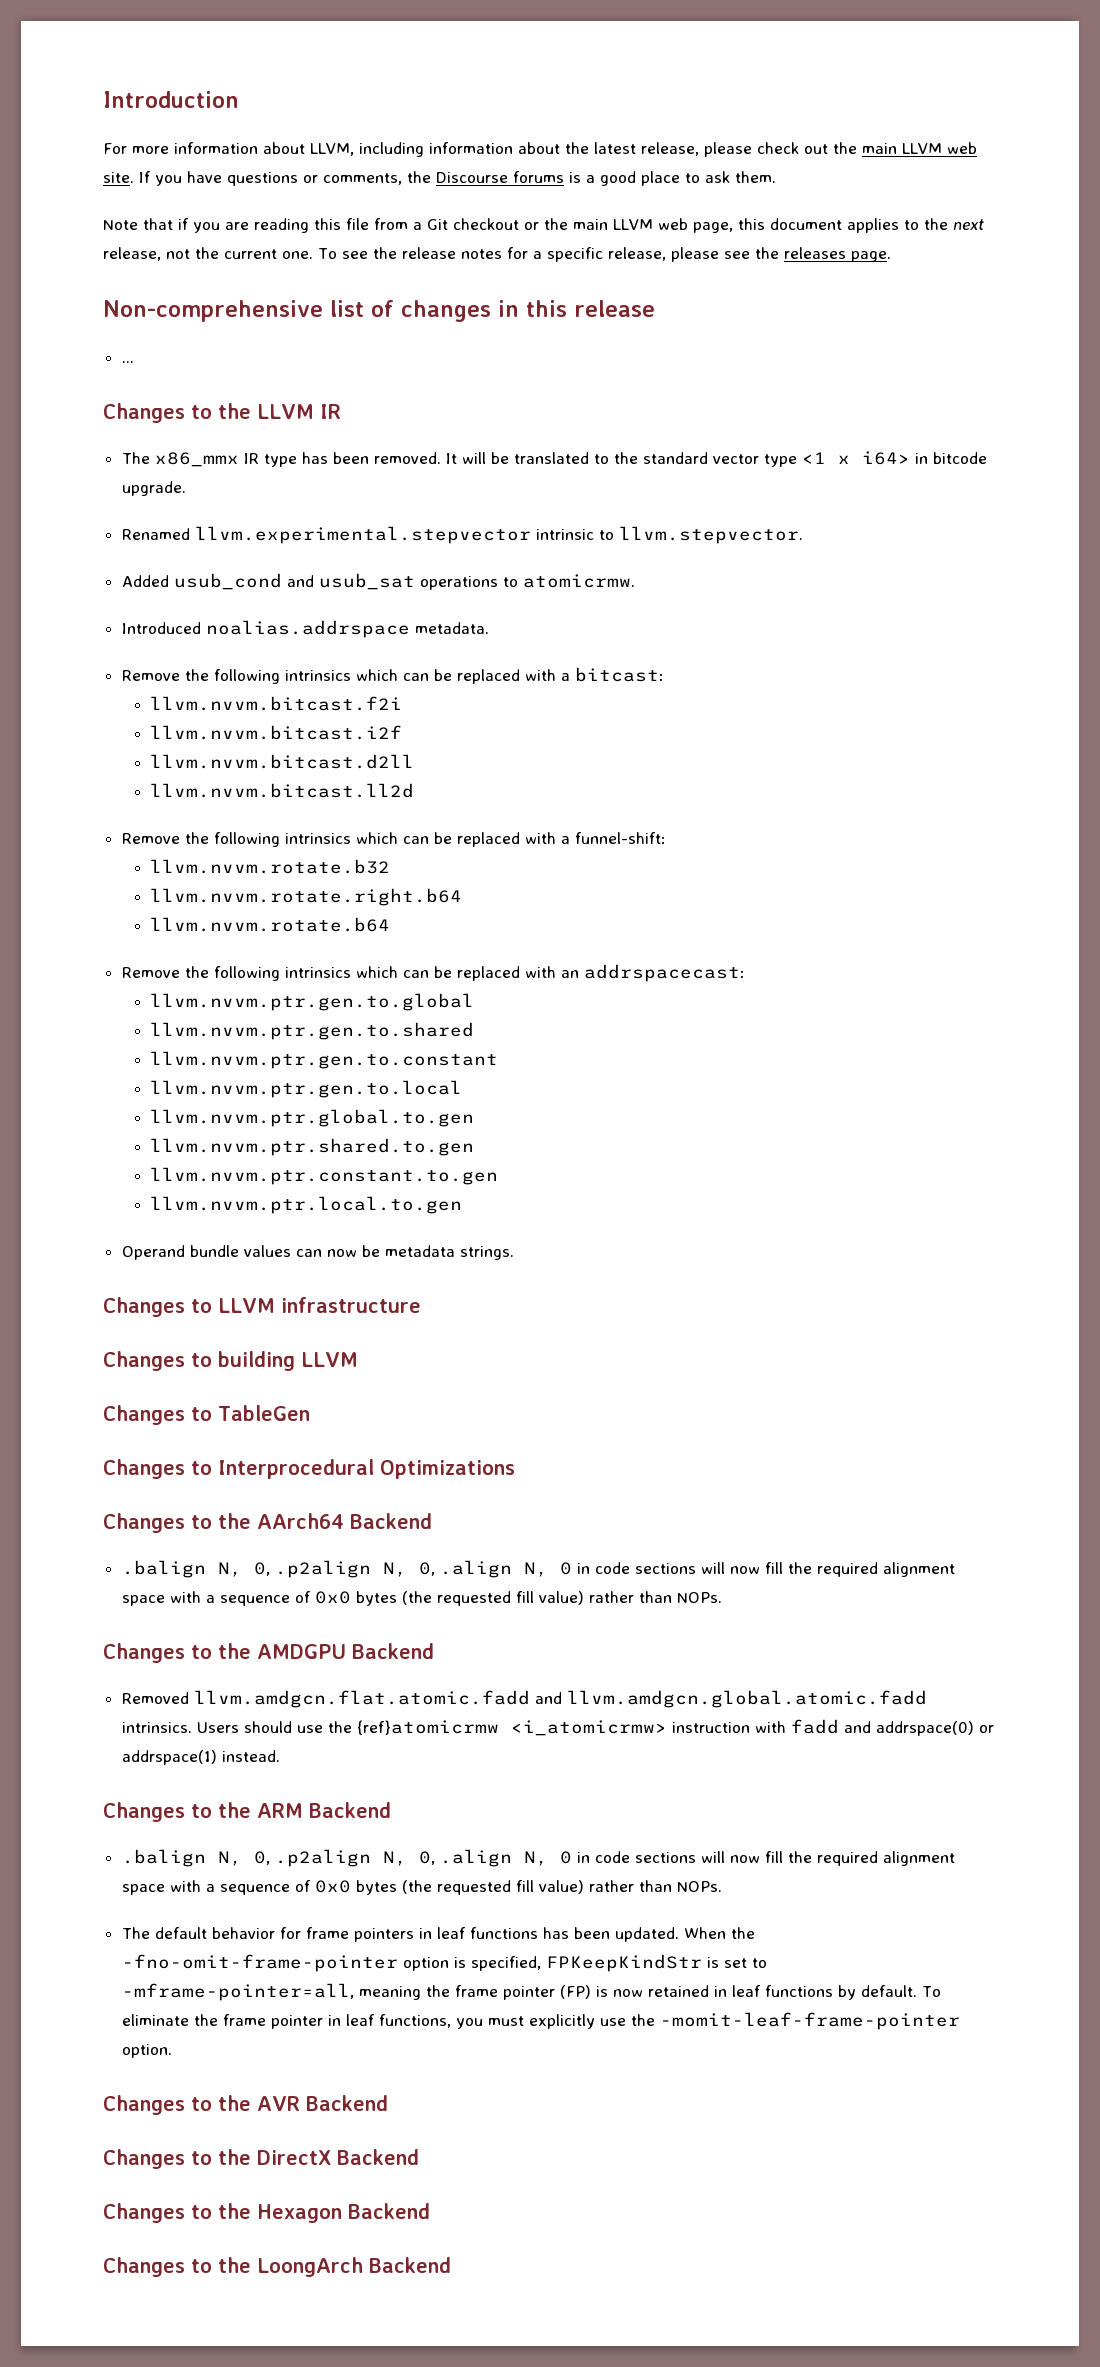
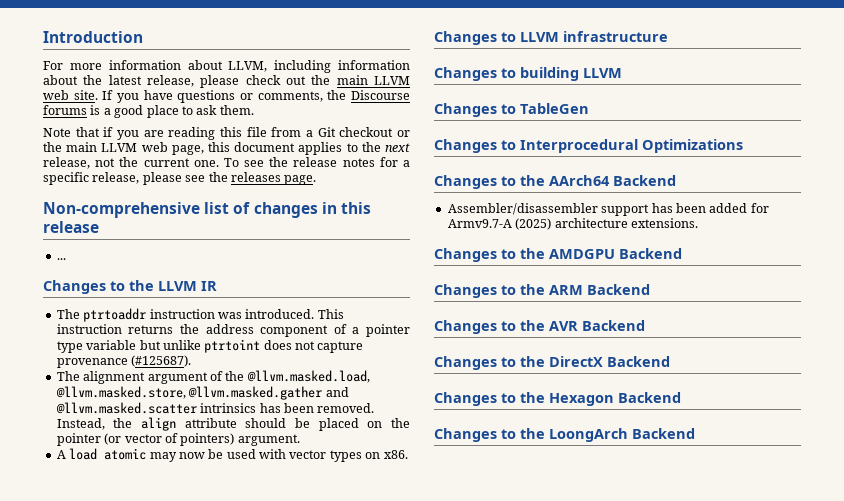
- The x86_mmx IR type has been removed. It will be translated to the standard vector type <1 x i64> in bitcode upgrade.
- Renamed llvm.experimental.stepvector intrinsic to llvm.stepvector.
- Added usub_cond and usub_sat operations to atomicrmw.
- Introduced noalias.addrspace metadata.
- Remove the following intrinsics which can be replaced with a bitcast:
- llvm.nvvm.bitcast.f2i
- llvm.nvvm.bitcast.i2f
- llvm.nvvm.bitcast.d2ll
- llvm.nvvm.bitcast.ll2d
- Remove the following intrinsics which can be replaced with a funnel-shift:
- llvm.nvvm.rotate.b32
- llvm.nvvm.rotate.right.b64
- llvm.nvvm.rotate.b64
- Remove the following intrinsics which can be replaced with an addrspacecast:
- llvm.nvvm.ptr.gen.to.global
- llvm.nvvm.ptr.gen.to.shared
- llvm.nvvm.ptr.gen.to.constant
- llvm.nvvm.ptr.gen.to.local
- llvm.nvvm.ptr.global.to.gen
- llvm.nvvm.ptr.shared.to.gen
- llvm.nvvm.ptr.constant.to.gen
- llvm.nvvm.ptr.local.to.gen
- Operand bundle values can now be metadata strings.
+ The ptrtoaddr instruction was introduced. This instruction returns the address component of a pointer type variable but unlike ptrtoint does not capture provenance (#125687).
+ The alignment argument of the @llvm.masked.load, @llvm.masked.store, @llvm.masked.gather and @llvm.masked.scatter intrinsics has been removed. Instead, the align attribute should be placed on the pointer (or vector of pointers) argument.
+ A load atomic may now be used with vector types on x86.
  Changes to the AArch64 Backend
- .balign N, 0, .p2align N, 0, .align N, 0 in code sections will now fill the required alignment space with a sequence of 0x0 bytes (the requested fill value) rather than NOPs.
+ Assembler/disassembler support has been added for Armv9.7-A (2025) architecture extensions.
- Removed llvm.amdgcn.flat.atomic.fadd and llvm.amdgcn.global.atomic.fadd intrinsics. Users should use the {ref}atomicrmw <i_atomicrmw> instruction with fadd and addrspace(0) or addrspace(1) instead.
  Changes to the ARM Backend
- .balign N, 0, .p2align N, 0, .align N, 0 in code sections will now fill the required alignment space with a sequence of 0x0 bytes (the requested fill value) rather than NOPs.
- The default behavior for frame pointers in leaf functions has been updated. When the -fno-omit-frame-pointer option is specified, FPKeepKindStr is set to -mframe-pointer=all, meaning the frame pointer (FP) is now retained in leaf functions by default. To eliminate the frame pointer in leaf functions, you must explicitly use the -momit-leaf-frame-pointer option.

